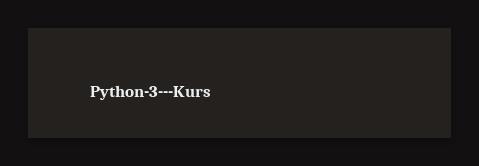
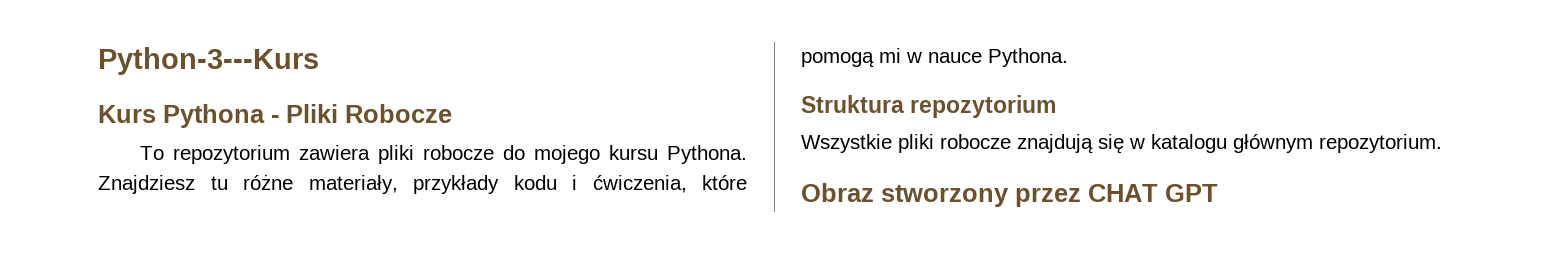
+ Kurs Pythona - Pliki Robocze
+ To repozytorium zawiera pliki robocze do mojego kursu Pythona. Znajdziesz tu różne materiały, przykłady kodu i ćwiczenia, które pomogą mi w nauce Pythona.
+ Struktura repozytorium
+ Wszystkie pliki robocze znajdują się w katalogu głównym repozytorium.
+ Obraz stworzony przez CHAT GPT

